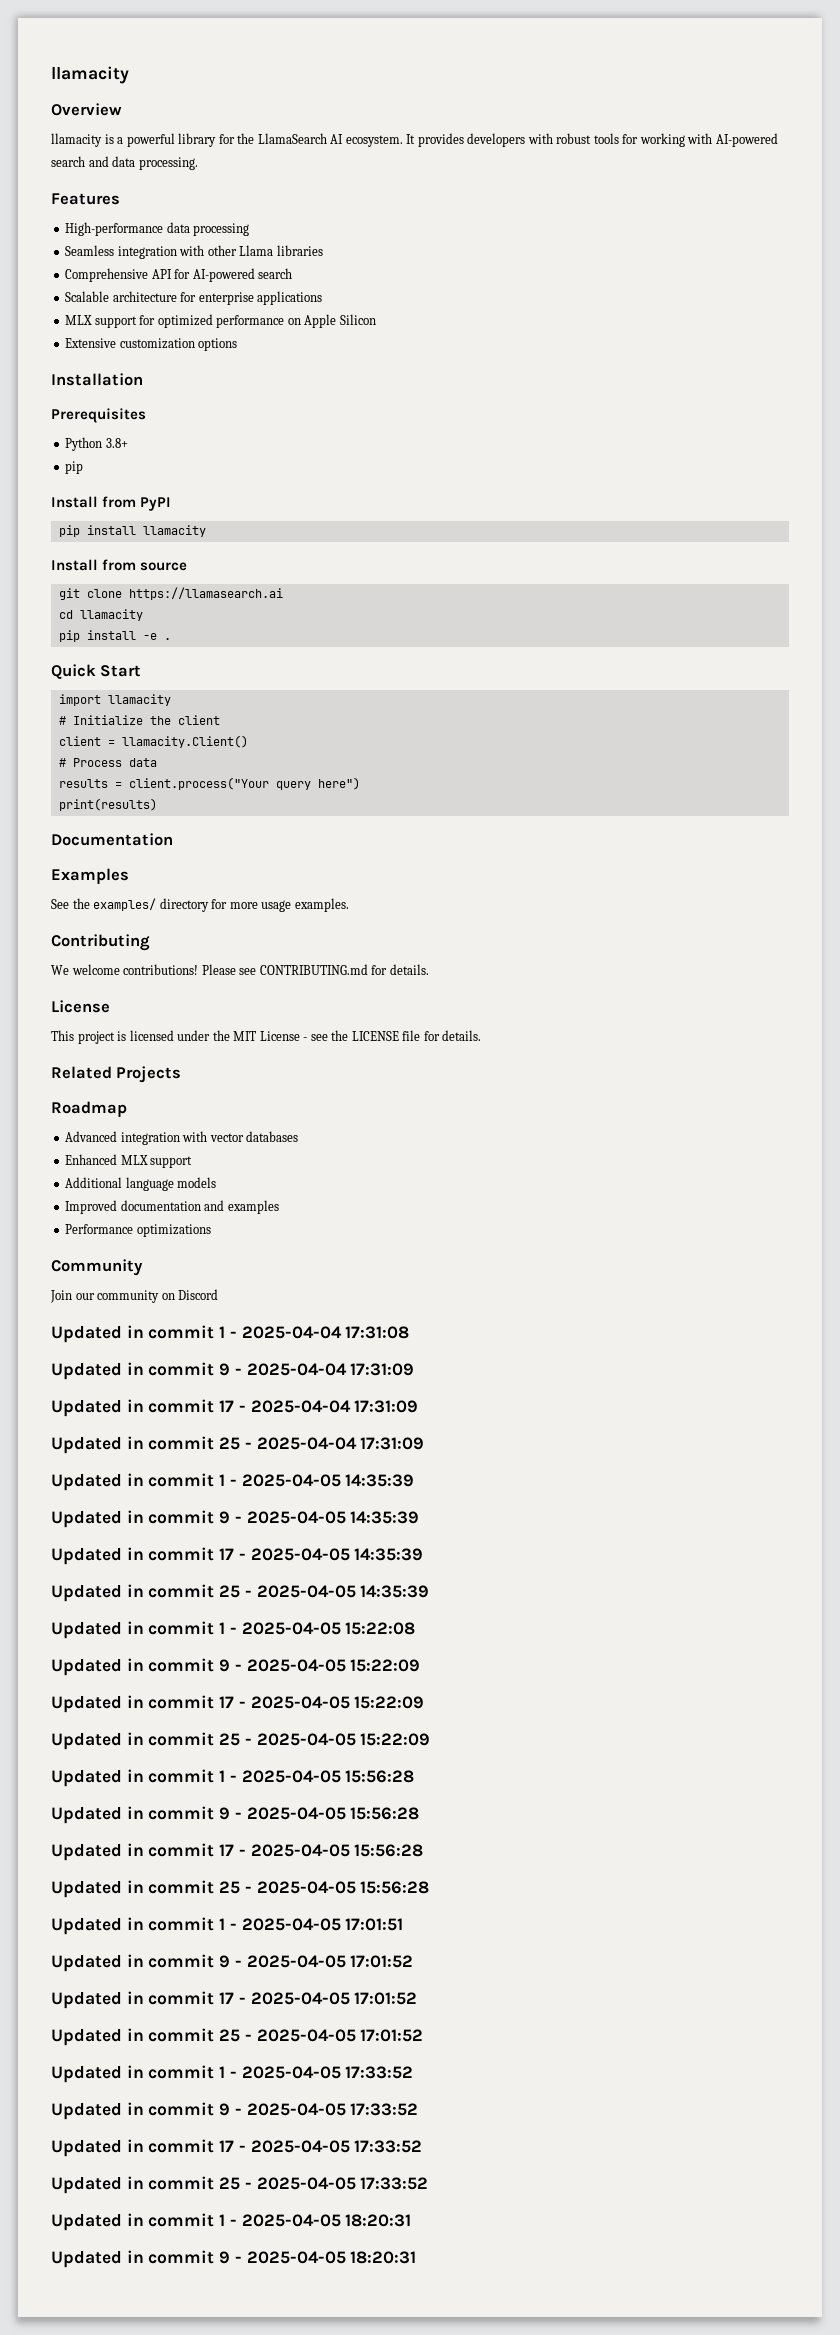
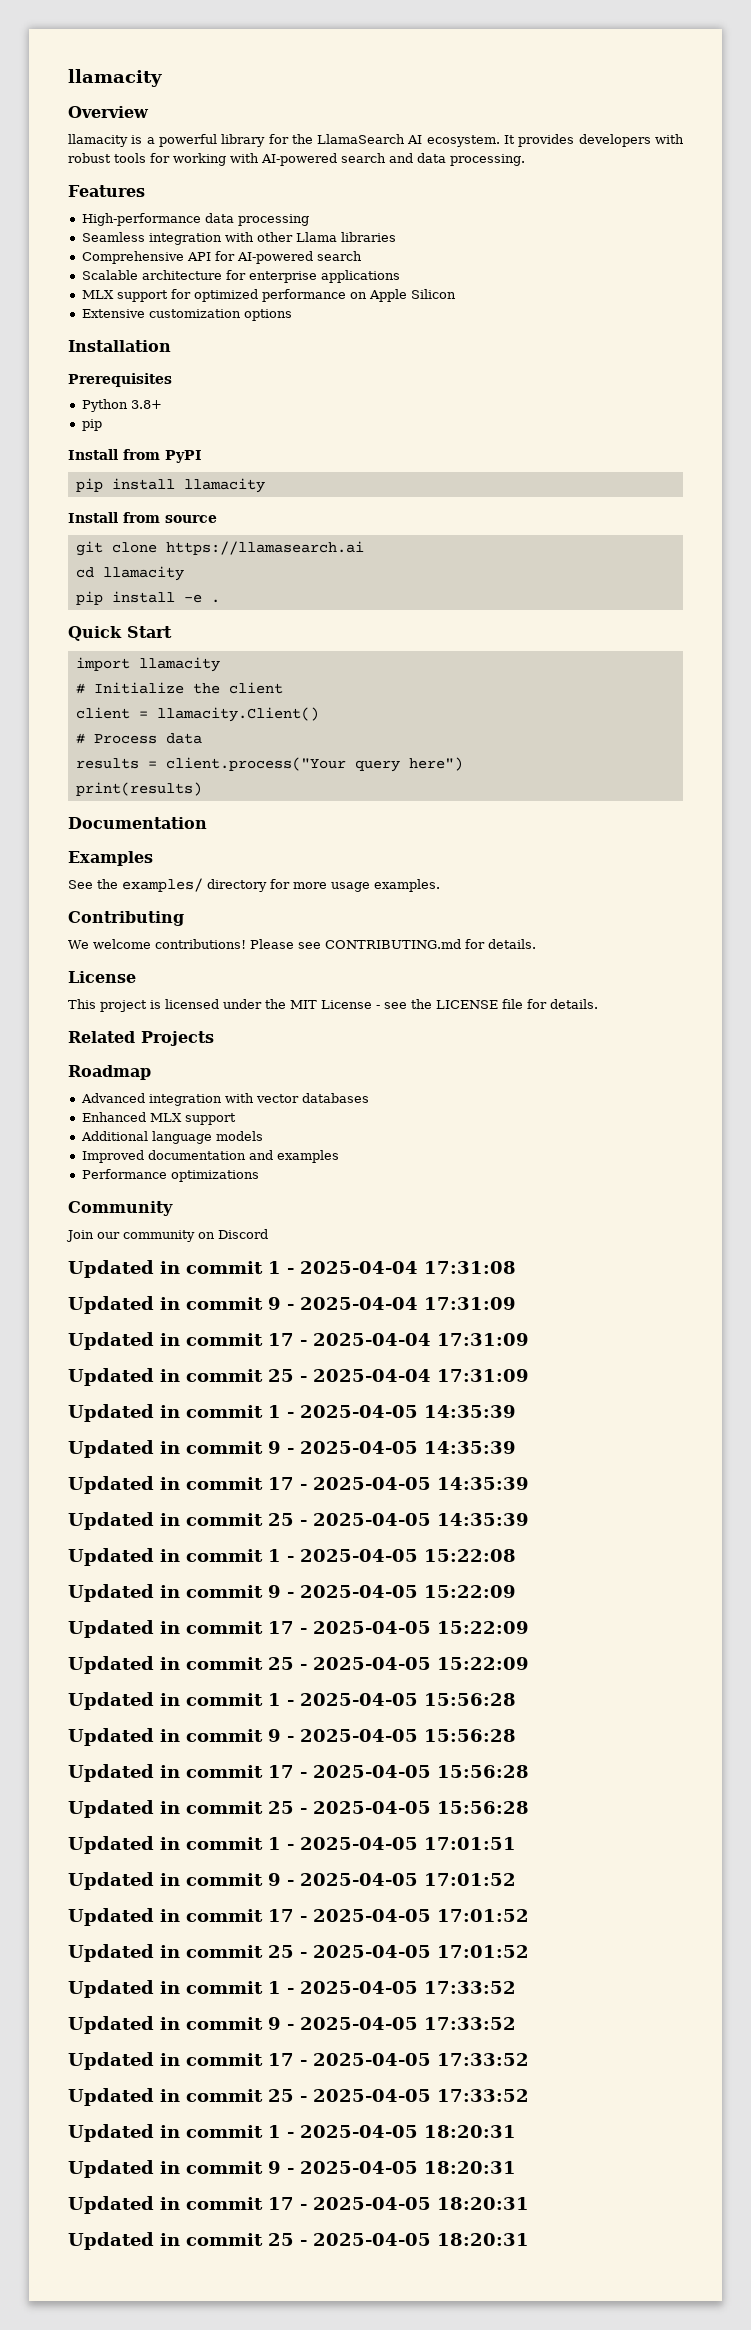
+ Updated in commit 17 - 2025-04-05 18:20:31
+ Updated in commit 25 - 2025-04-05 18:20:31

